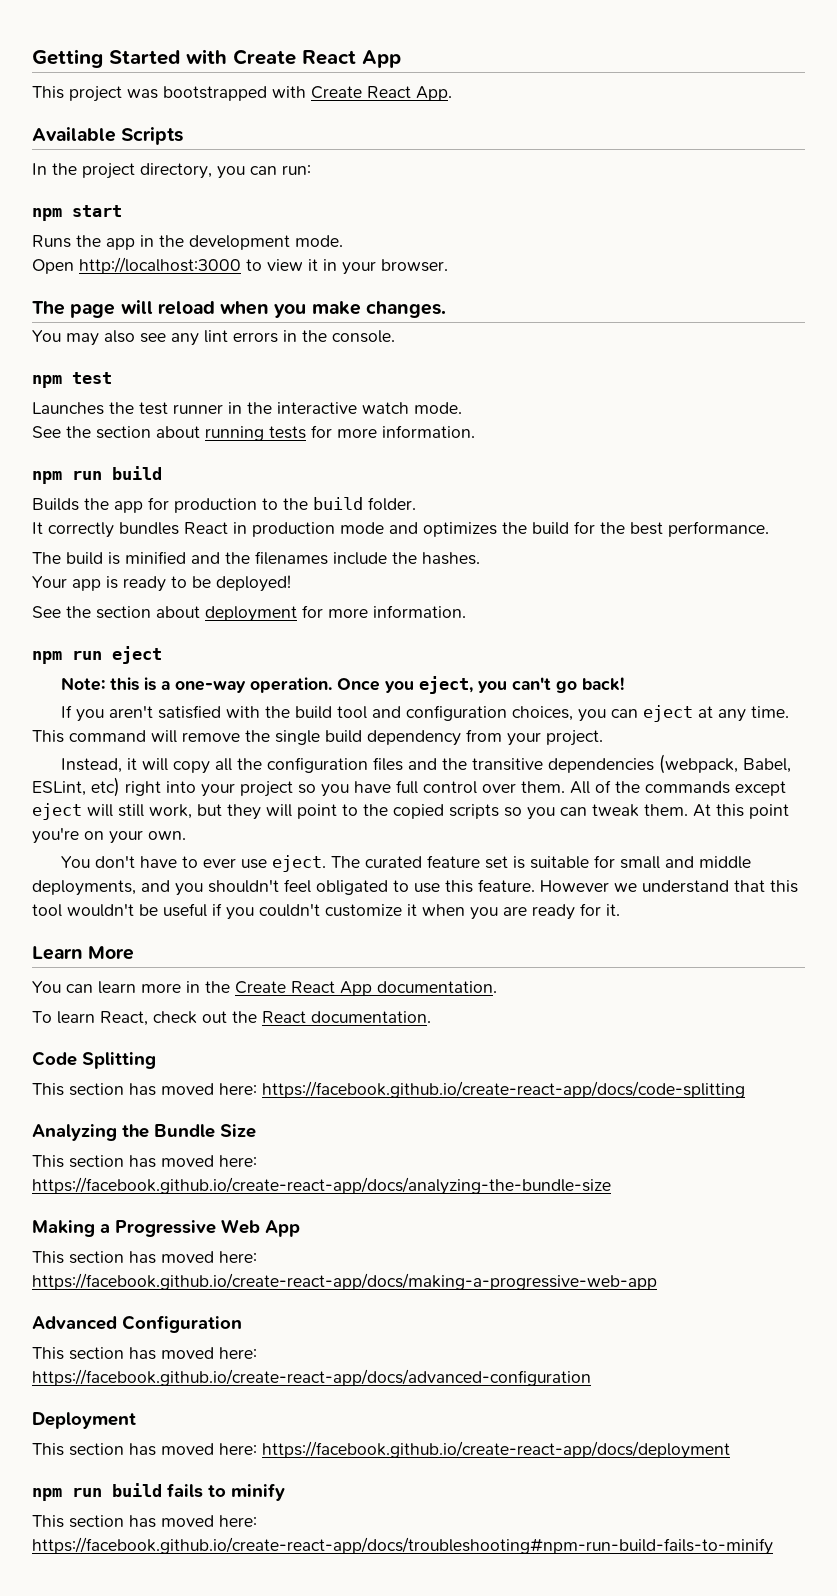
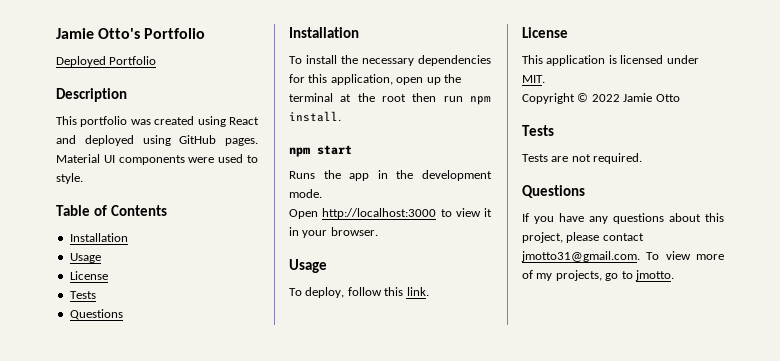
- Getting Started with Create React App
- This project was bootstrapped with Create React App.
- Available Scripts
- In the project directory, you can run:
+ Jamie Otto's Portfolio
+ Deployed Portfolio
+ Description
+ This portfolio was created using React and deployed using GitHub pages. Material UI components were used to style.
+ Table of Contents
+ Installation
+ Usage
+ License
+ Tests
+ Questions
+ Installation
+ To install the necessary dependencies for this application, open up the terminal at the root then run npm install.
  Open http://localhost:3000 to view it in your browser.
- The page will reload when you make changes.
- You may also see any lint errors in the console.
- npm test
- Launches the test runner in the interactive watch mode.
- See the section about running tests for more information.
- npm run build
- Builds the app for production to the build folder.
- It correctly bundles React in production mode and optimizes the build for the best performance.
- The build is minified and the filenames include the hashes.
- Your app is ready to be deployed!
- See the section about deployment for more information.
- npm run eject
- Note: this is a one-way operation. Once you eject, you can't go back!
- If you aren't satisfied with the build tool and configuration choices, you can eject at any time. This command will remove the single build dependency from your project.
- Instead, it will copy all the configuration files and the transitive dependencies (webpack, Babel, ESLint, etc) right into your project so you have full control over them. All of the commands except eject will still work, but they will point to the copied scripts so you can tweak them. At this point you're on your own.
- You don't have to ever use eject. The curated feature set is suitable for small and middle deployments, and you shouldn't feel obligated to use this feature. However we understand that this tool wouldn't be useful if you couldn't customize it when you are ready for it.
- Learn More
- You can learn more in the Create React App documentation.
- To learn React, check out the React documentation.
- Code Splitting
- This section has moved here: https://facebook.github.io/create-react-app/docs/code-splitting
- Analyzing the Bundle Size
- This section has moved here: https://facebook.github.io/create-react-app/docs/analyzing-the-bundle-size
- Making a Progressive Web App
- This section has moved here: https://facebook.github.io/create-react-app/docs/making-a-progressive-web-app
- Advanced Configuration
- This section has moved here: https://facebook.github.io/create-react-app/docs/advanced-configuration
- Deployment
- This section has moved here: https://facebook.github.io/create-react-app/docs/deployment
- npm run build fails to minify
- This section has moved here: https://facebook.github.io/create-react-app/docs/troubleshooting#npm-run-build-fails-to-minify
+ Usage
+ To deploy, follow this link.
+ License
+ This application is licensed under MIT.
+ Copyright © 2022 Jamie Otto
+ Tests
+ Tests are not required.
+ Questions
+ If you have any questions about this project, please contact jmotto31@gmail.com. To view more of my projects, go to jmotto.

